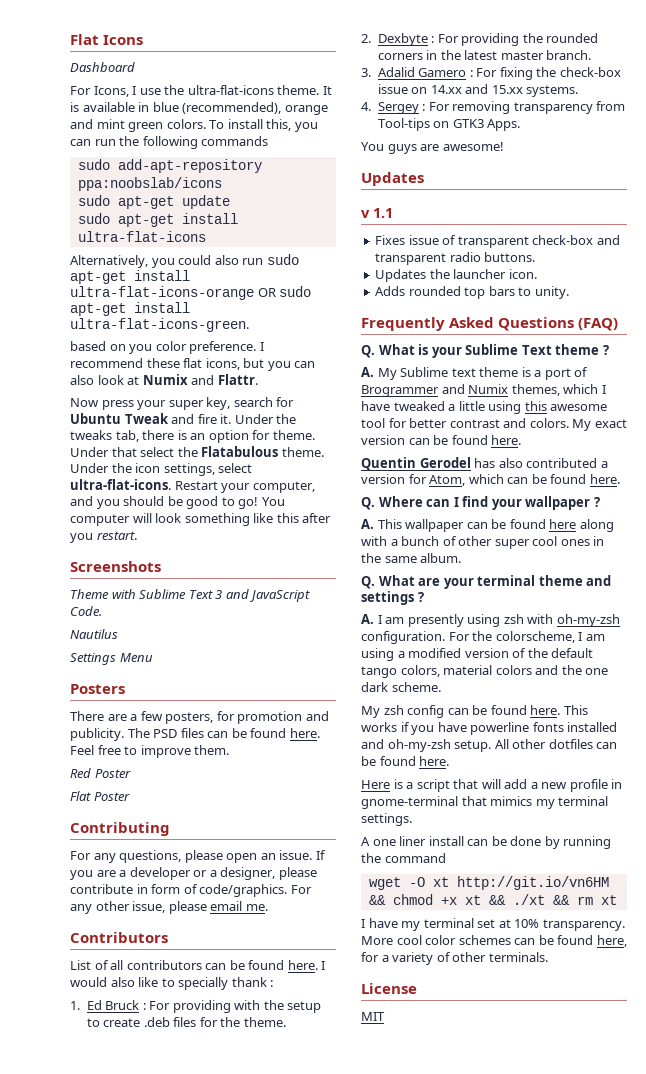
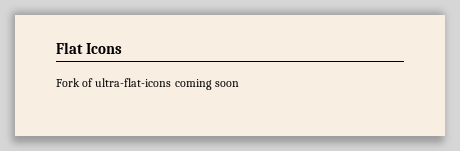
- Dashboard
- For Icons, I use the ultra-flat-icons theme. It is available in blue (recommended), orange and mint green colors. To install this, you can run the following commands
- sudo add-apt-repository ppa:noobslab/icons
- sudo apt-get update
- sudo apt-get install ultra-flat-icons
- Alternatively, you could also run sudo apt-get install ultra-flat-icons-orange OR sudo apt-get install ultra-flat-icons-green.
- based on you color preference. I recommend these flat icons, but you can also look at Numix and Flattr.
- Now press your super key, search for Ubuntu Tweak and fire it. Under the tweaks tab, there is an option for theme. Under that select the Flatabulous theme. Under the icon settings, select ultra-flat-icons. Restart your computer, and you should be good to go! You computer will look something like this after you restart.
- Screenshots
- Theme with Sublime Text 3 and JavaScript Code.
- Nautilus
- Settings Menu
- Posters
- There are a few posters, for promotion and publicity. The PSD files can be found here. Feel free to improve them.
- Red Poster
- Flat Poster
- Contributing
- For any questions, please open an issue. If you are a developer or a designer, please contribute in form of code/graphics. For any other issue, please email me.
- Contributors
- List of all contributors can be found here. I would also like to specially thank :
- 1. Ed Bruck : For providing with the setup to create .deb files for the theme.
- 2. Dexbyte : For providing the rounded corners in the latest master branch.
- 3. Adalid Gamero : For fixing the check-box issue on 14.xx and 15.xx systems.
- 4. Sergey : For removing transparency from Tool-tips on GTK3 Apps.
- You guys are awesome!
- Updates
- v 1.1
- Fixes issue of transparent check-box and transparent radio buttons.
- Updates the launcher icon.
- Adds rounded top bars to unity.
- Frequently Asked Questions (FAQ)
- Q. What is your Sublime Text theme ?
- A. My Sublime text theme is a port of Brogrammer and Numix themes, which I have tweaked a little using this awesome tool for better contrast and colors. My exact version can be found here.
- Quentin Gerodel has also contributed a version for Atom, which can be found here.
- Q. Where can I find your wallpaper ?
- A. This wallpaper can be found here along with a bunch of other super cool ones in the same album.
- Q. What are your terminal theme and settings ?
- A. I am presently using zsh with oh-my-zsh configuration. For the colorscheme, I am using a modified version of the default tango colors, material colors and the one dark scheme.
- My zsh config can be found here. This works if you have powerline fonts installed and oh-my-zsh setup. All other dotfiles can be found here.
- Here is a script that will add a new profile in gnome-terminal that mimics my terminal settings.
- A one liner install can be done by running the command
- wget -O xt http://git.io/vn6HM && chmod +x xt && ./xt && rm xt
- I have my terminal set at 10% transparency. More cool color schemes can be found here, for a variety of other terminals.
- License
- MIT
+ Fork of ultra-flat-icons coming soon

